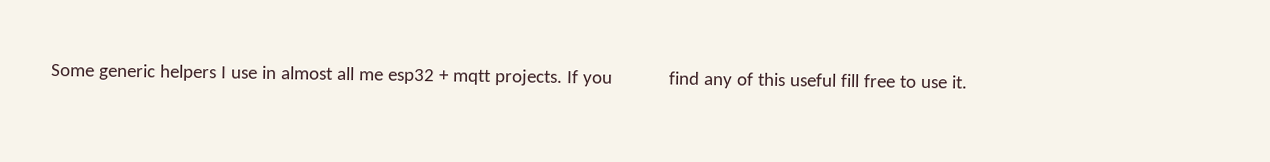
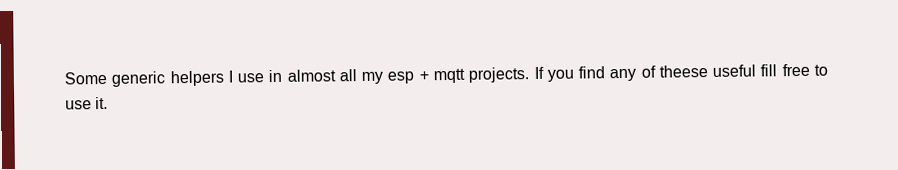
- Some generic helpers I use in almost all me esp32 + mqtt projects.
+ Some generic helpers I use in almost all my esp + mqtt projects.
- If you find any of this useful fill free to use it.
+ If you find any of theese useful fill free to use it.

